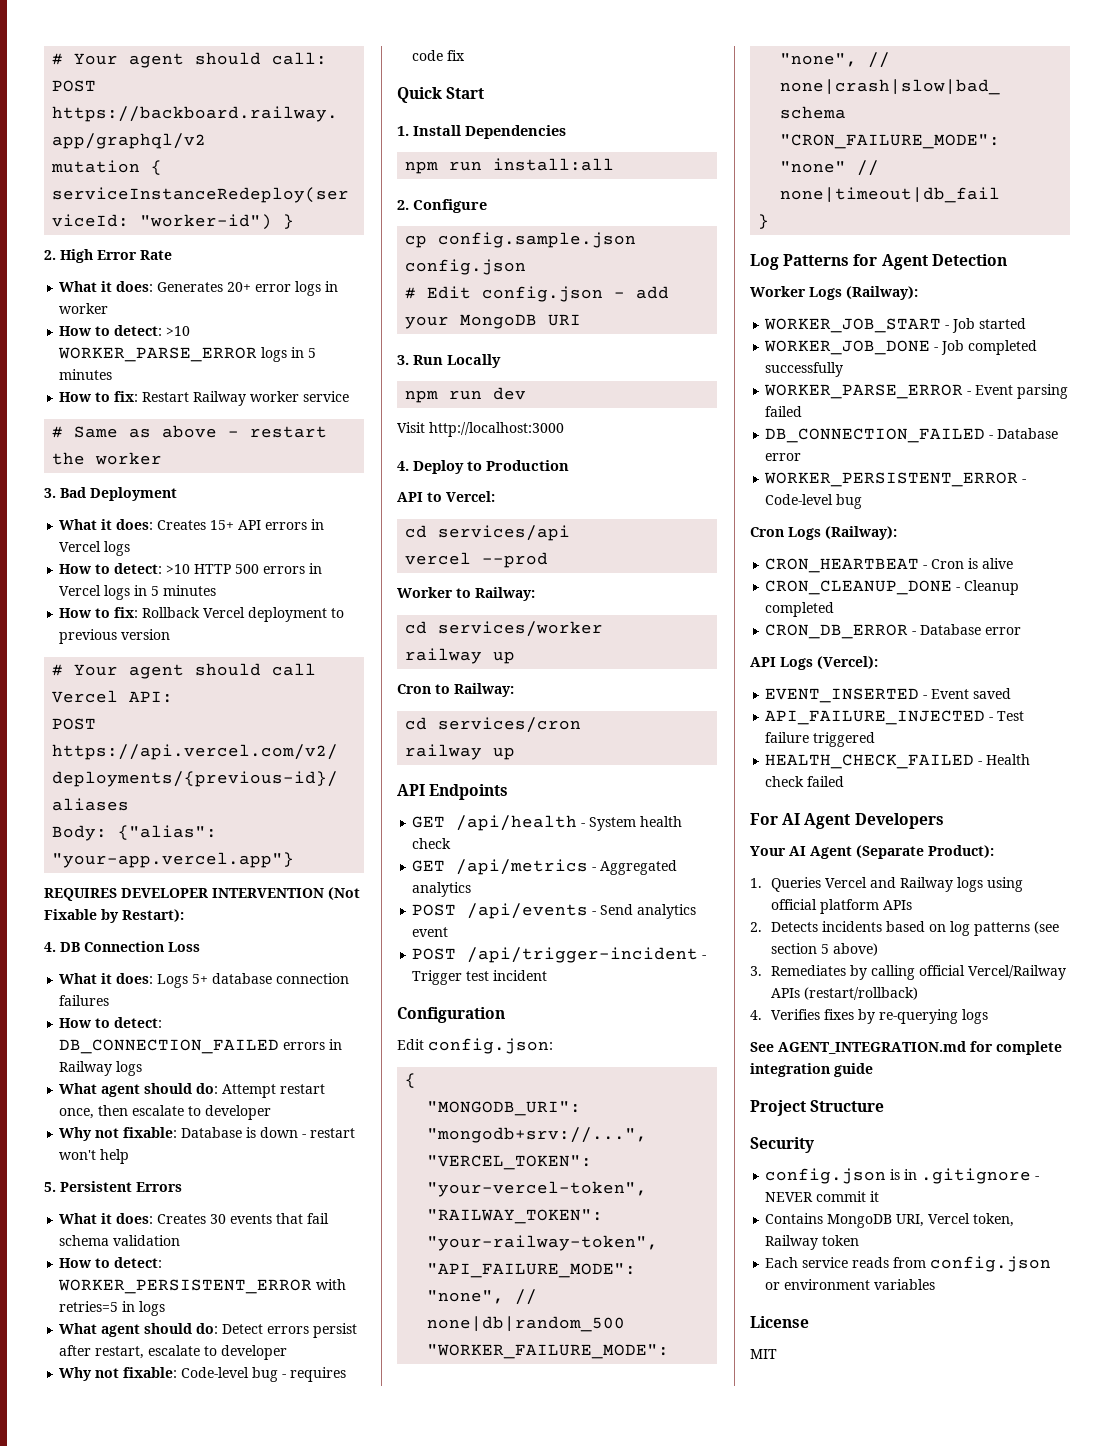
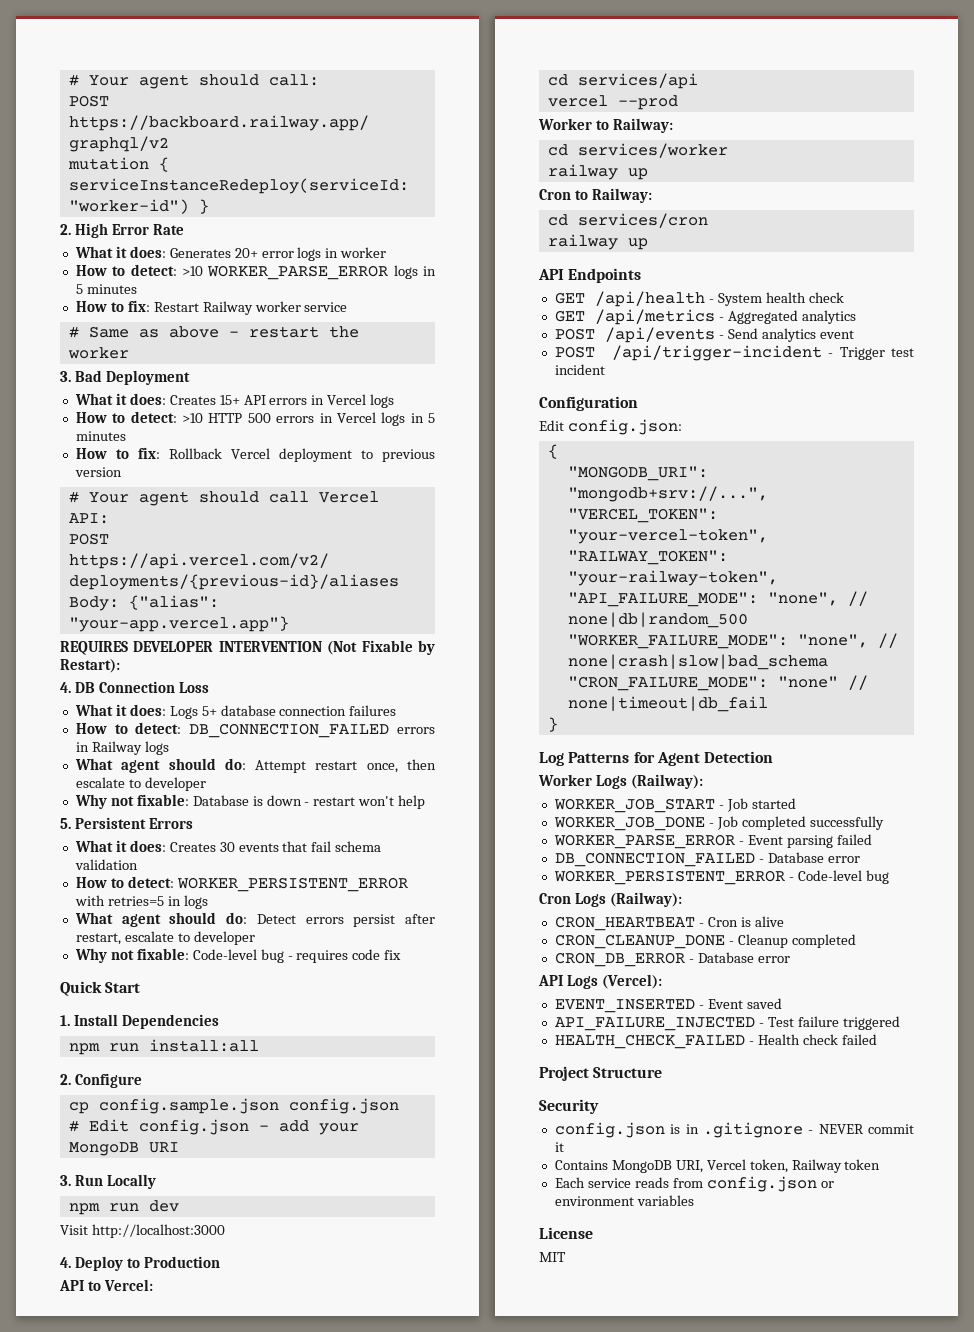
- For AI Agent Developers
- Your AI Agent (Separate Product):
- 1. Queries Vercel and Railway logs using official platform APIs
- 2. Detects incidents based on log patterns (see section 5 above)
- 3. Remediates by calling official Vercel/Railway APIs (restart/rollback)
- 4. Verifies fixes by re-querying logs
- See AGENT_INTEGRATION.md for complete integration guide

